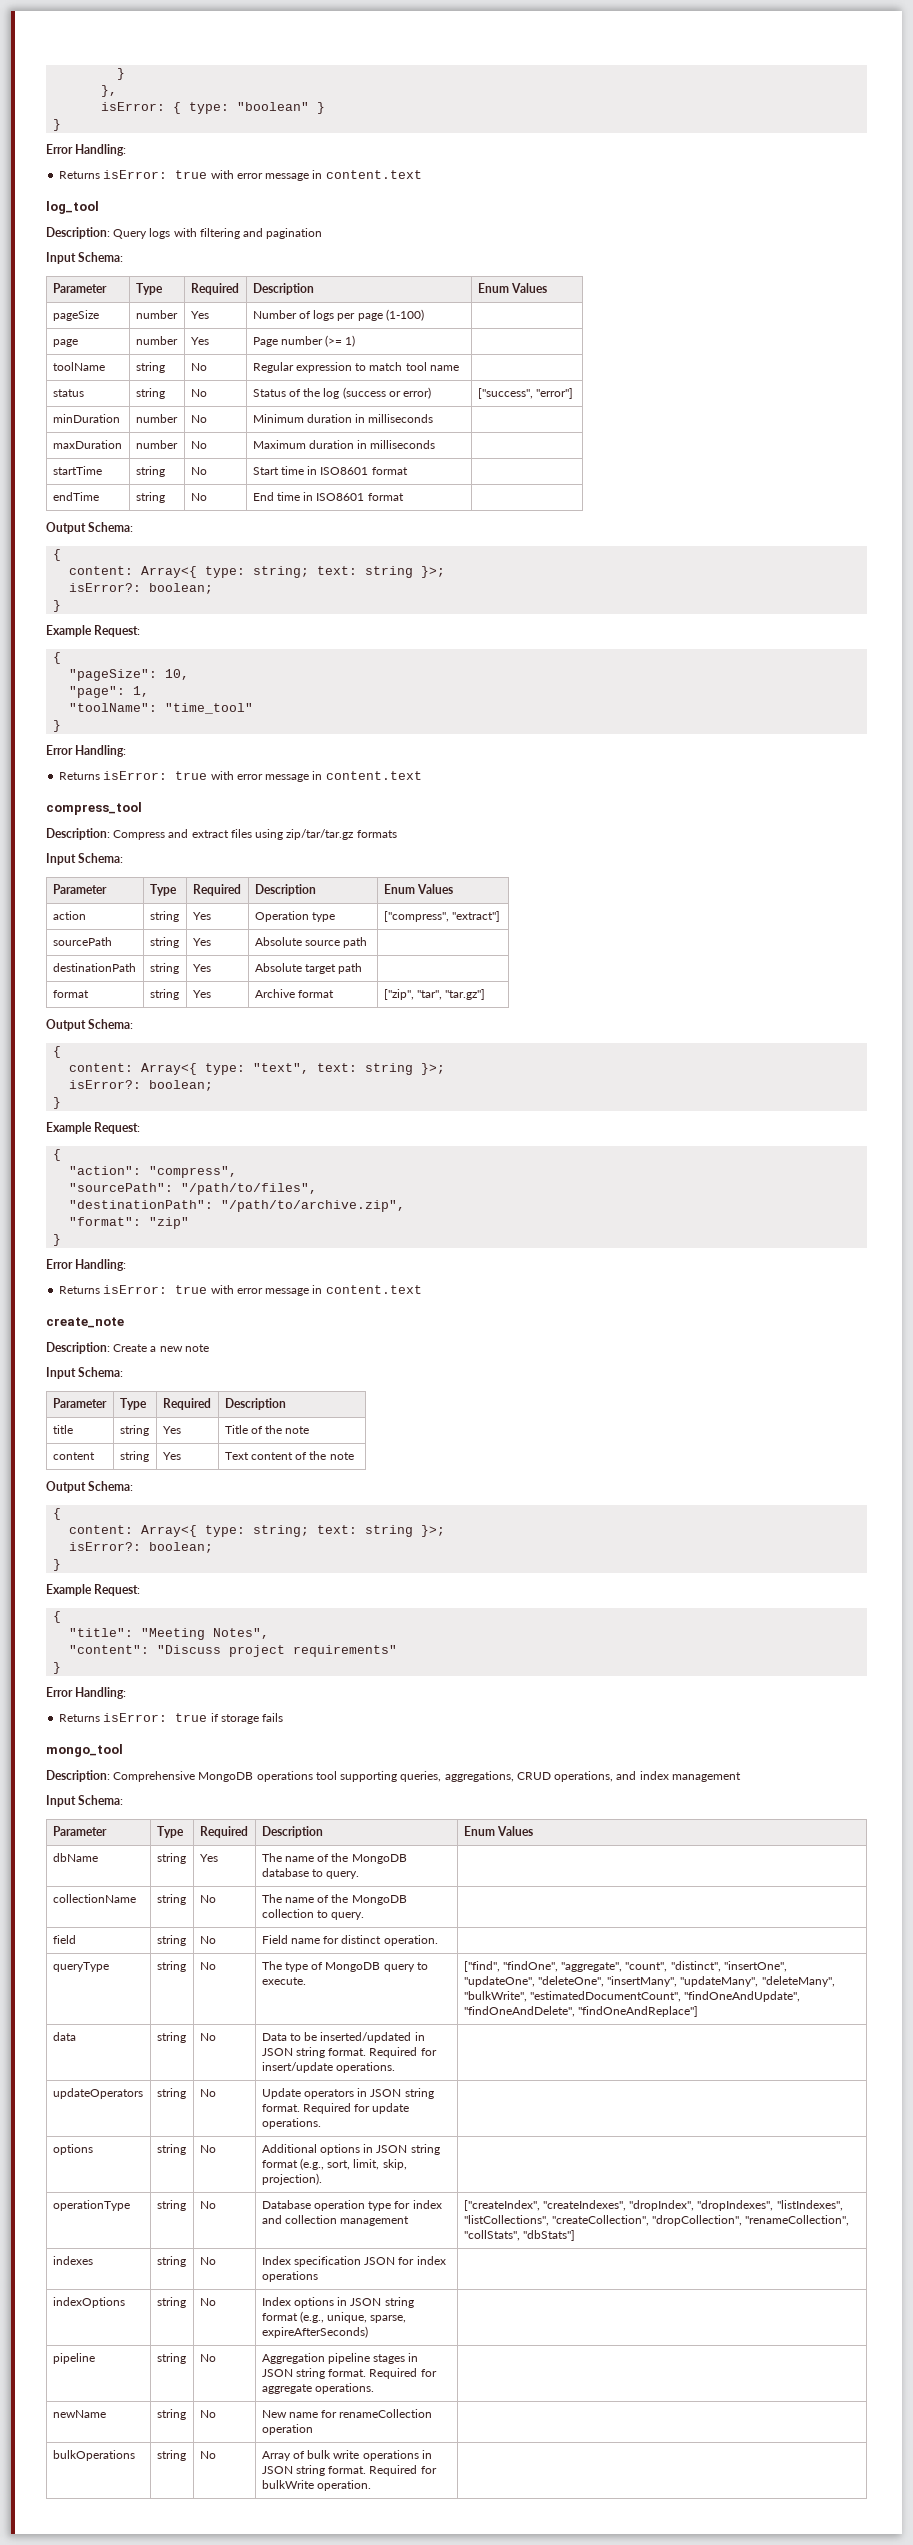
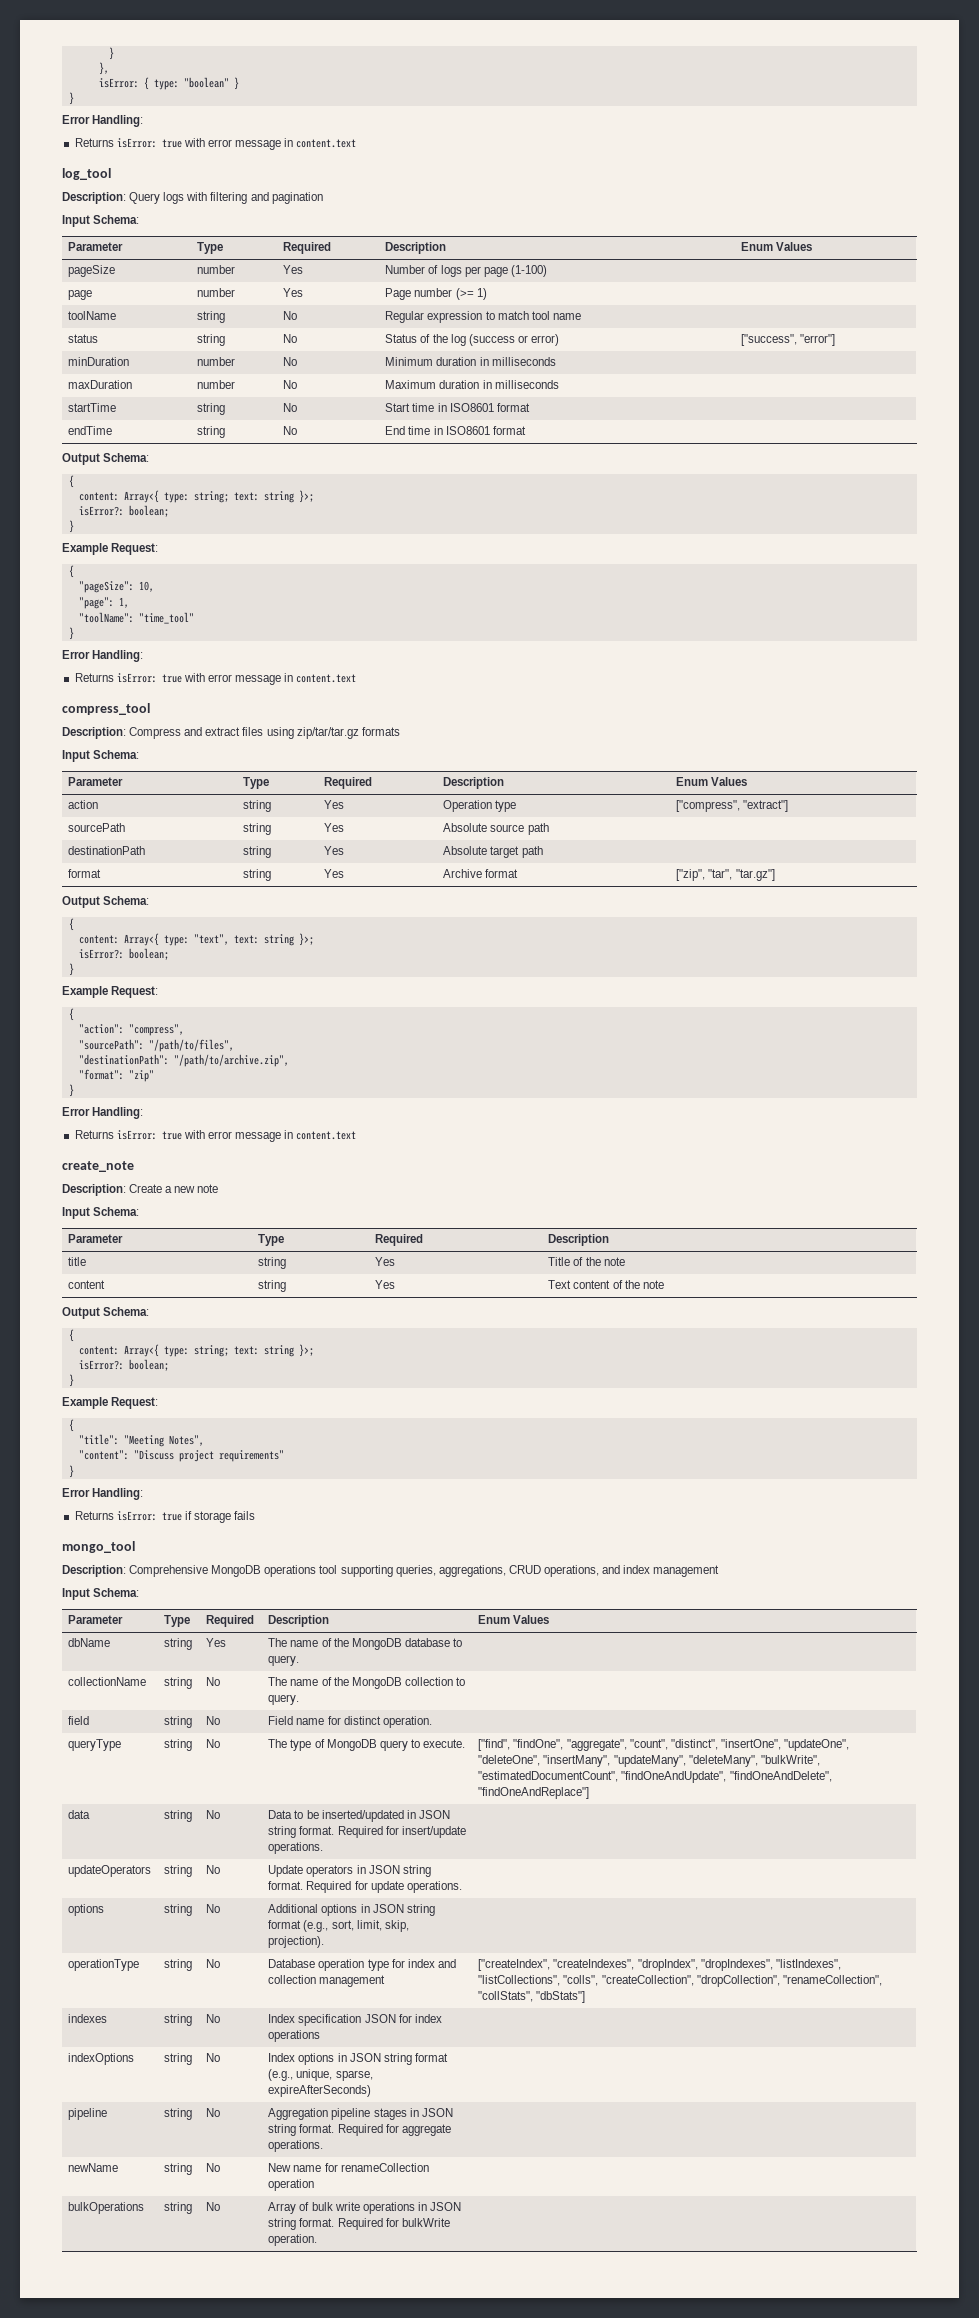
- operationType | string | No | Database operation type for index and collection management | ["createIndex", "createIndexes", "dropIndex", "dropIndexes", "listIndexes", "listCollections", "createCollection", "dropCollection", "renameCollection", "collStats", "dbStats"]
+ operationType | string | No | Database operation type for index and collection management | ["createIndex", "createIndexes", "dropIndex", "dropIndexes", "listIndexes", "listCollections", "colls", "createCollection", "dropCollection", "renameCollection", "collStats", "dbStats"]

